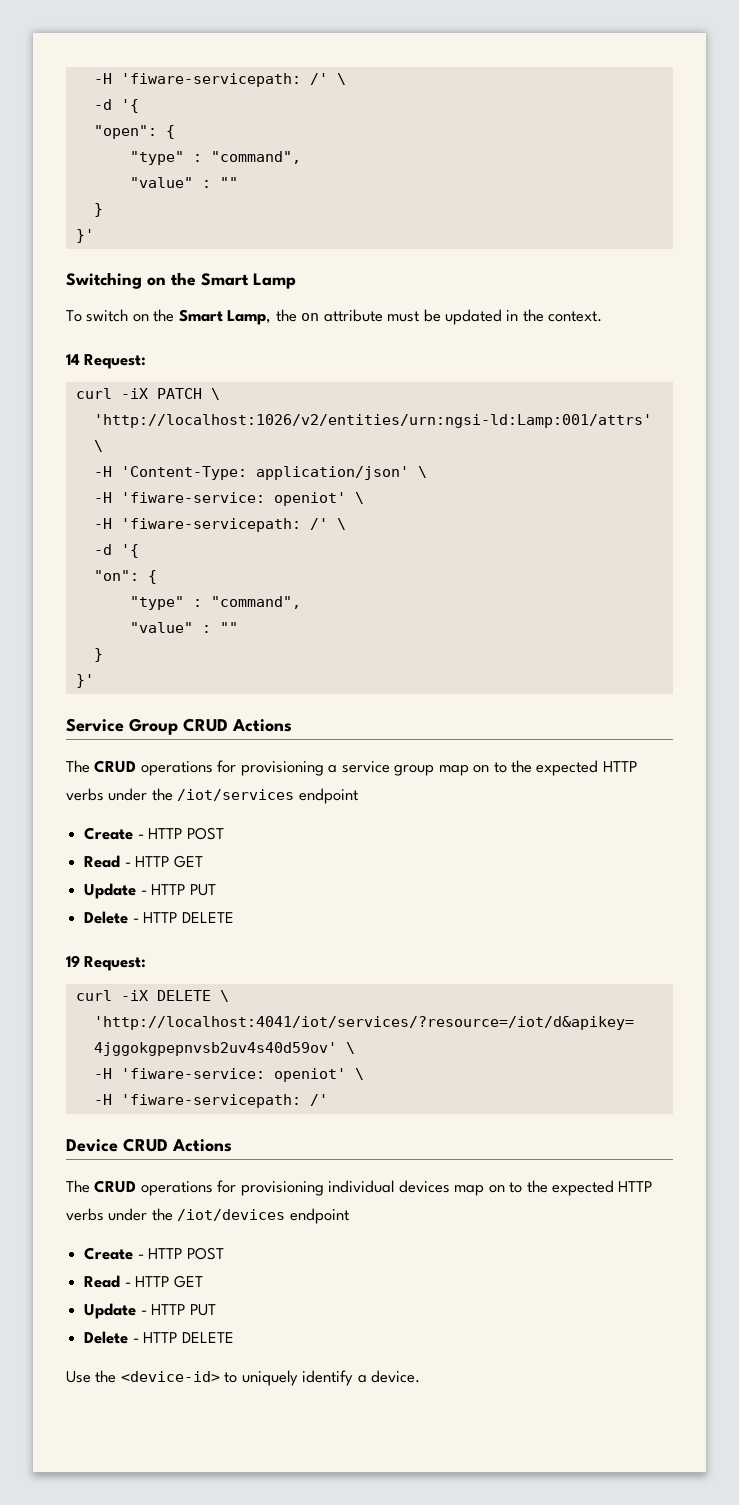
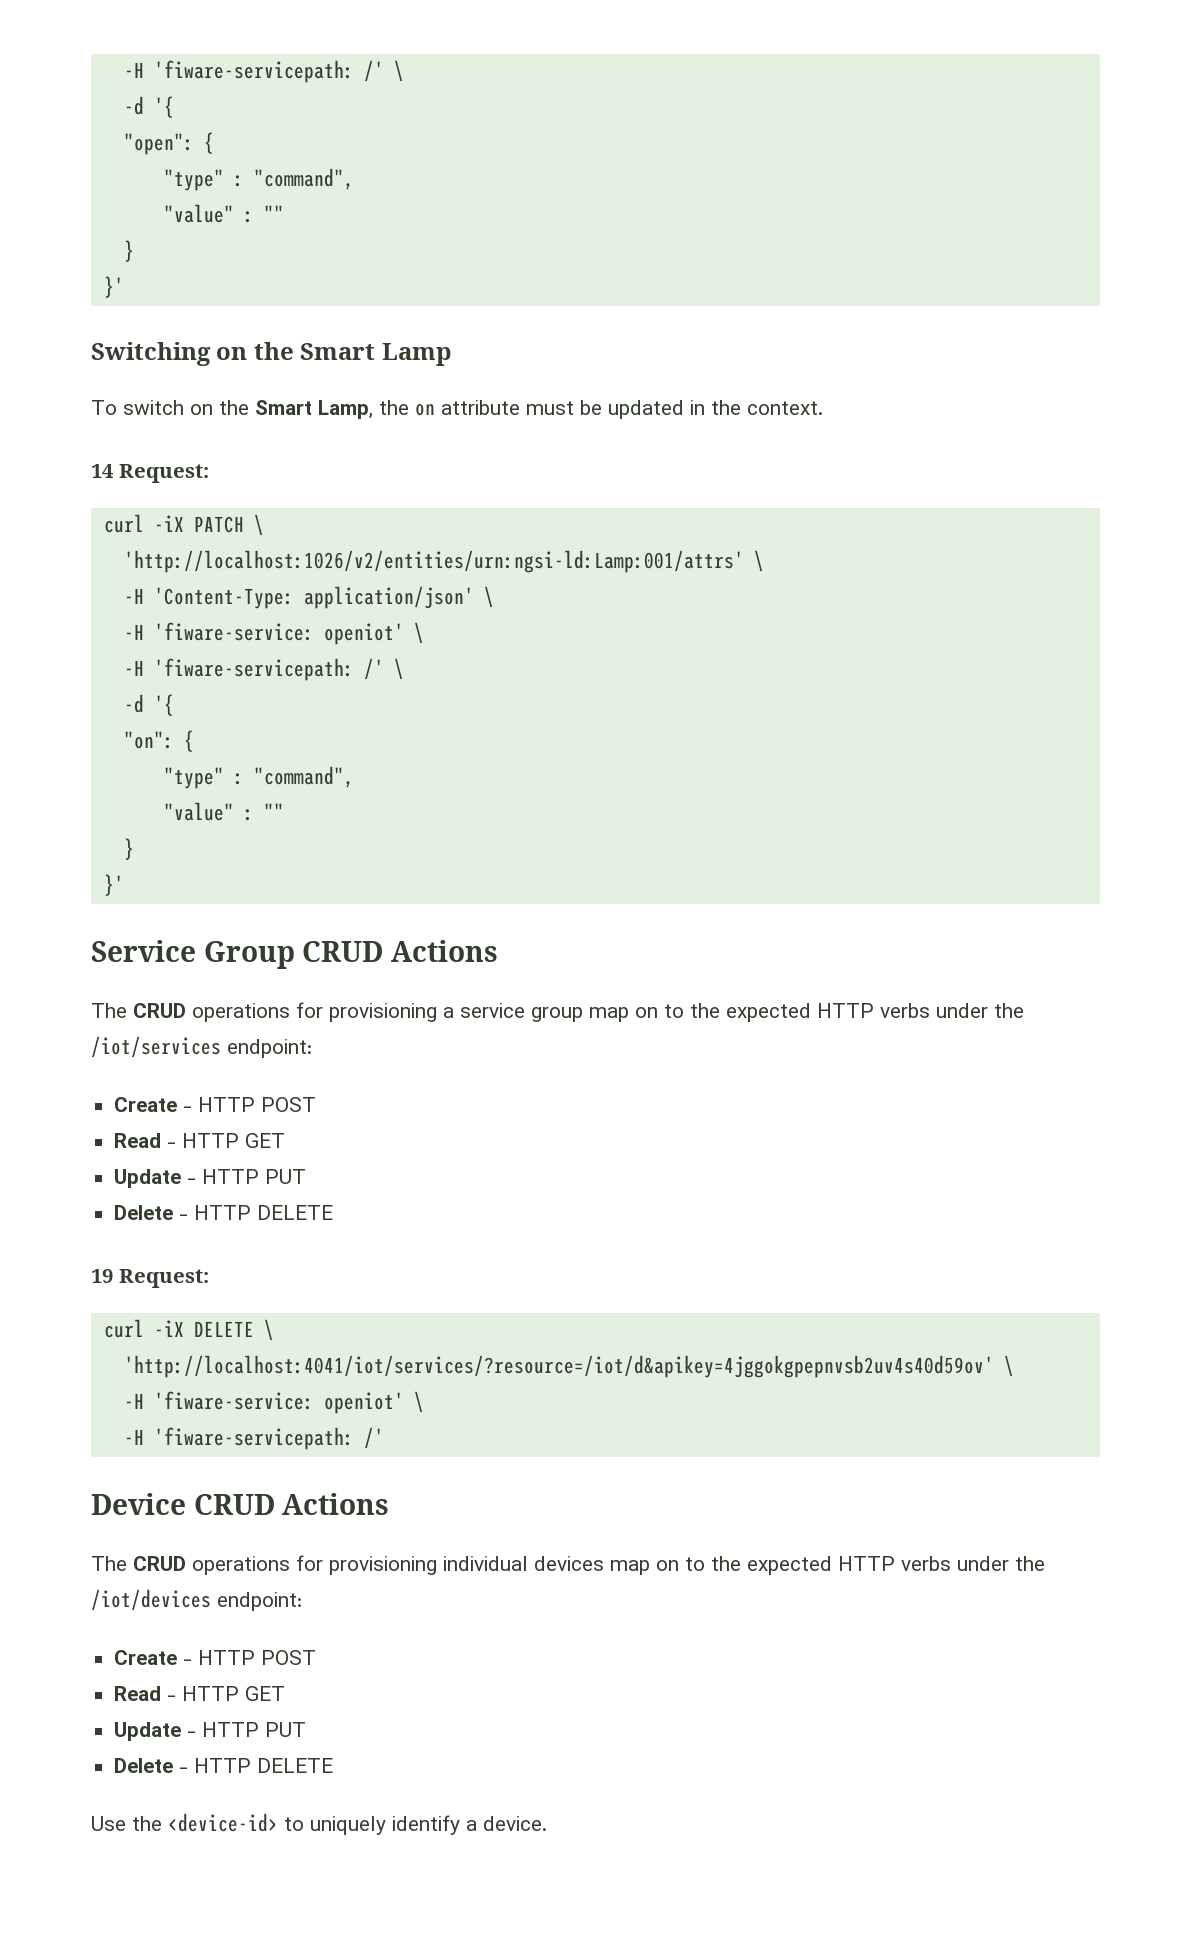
- The CRUD operations for provisioning a service group map on to the expected HTTP verbs under the /iot/services endpoint
+ The CRUD operations for provisioning a service group map on to the expected HTTP verbs under the /iot/services endpoint:
- The CRUD operations for provisioning individual devices map on to the expected HTTP verbs under the /iot/devices endpoint
+ The CRUD operations for provisioning individual devices map on to the expected HTTP verbs under the /iot/devices endpoint:

